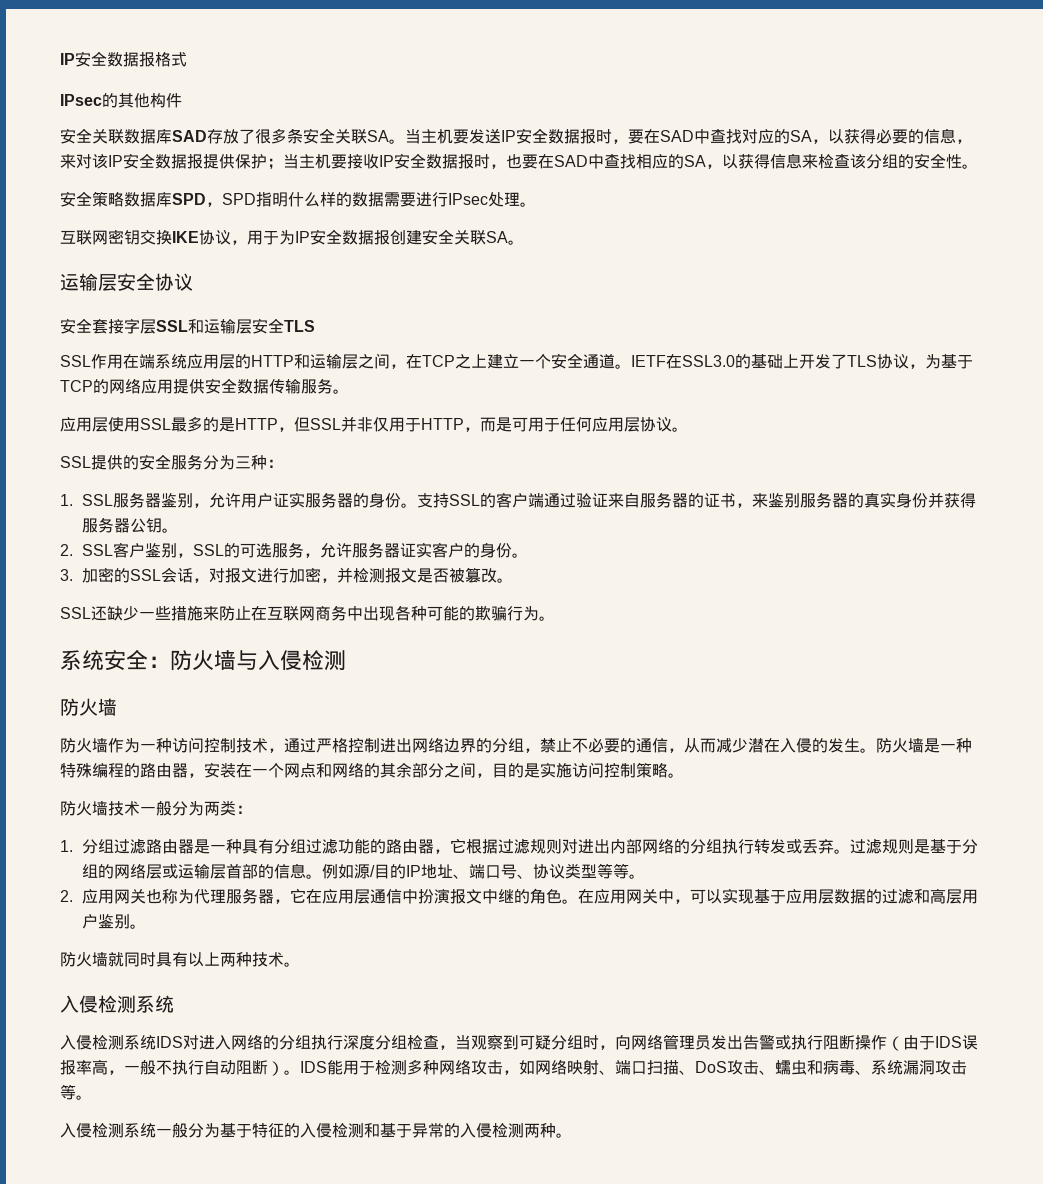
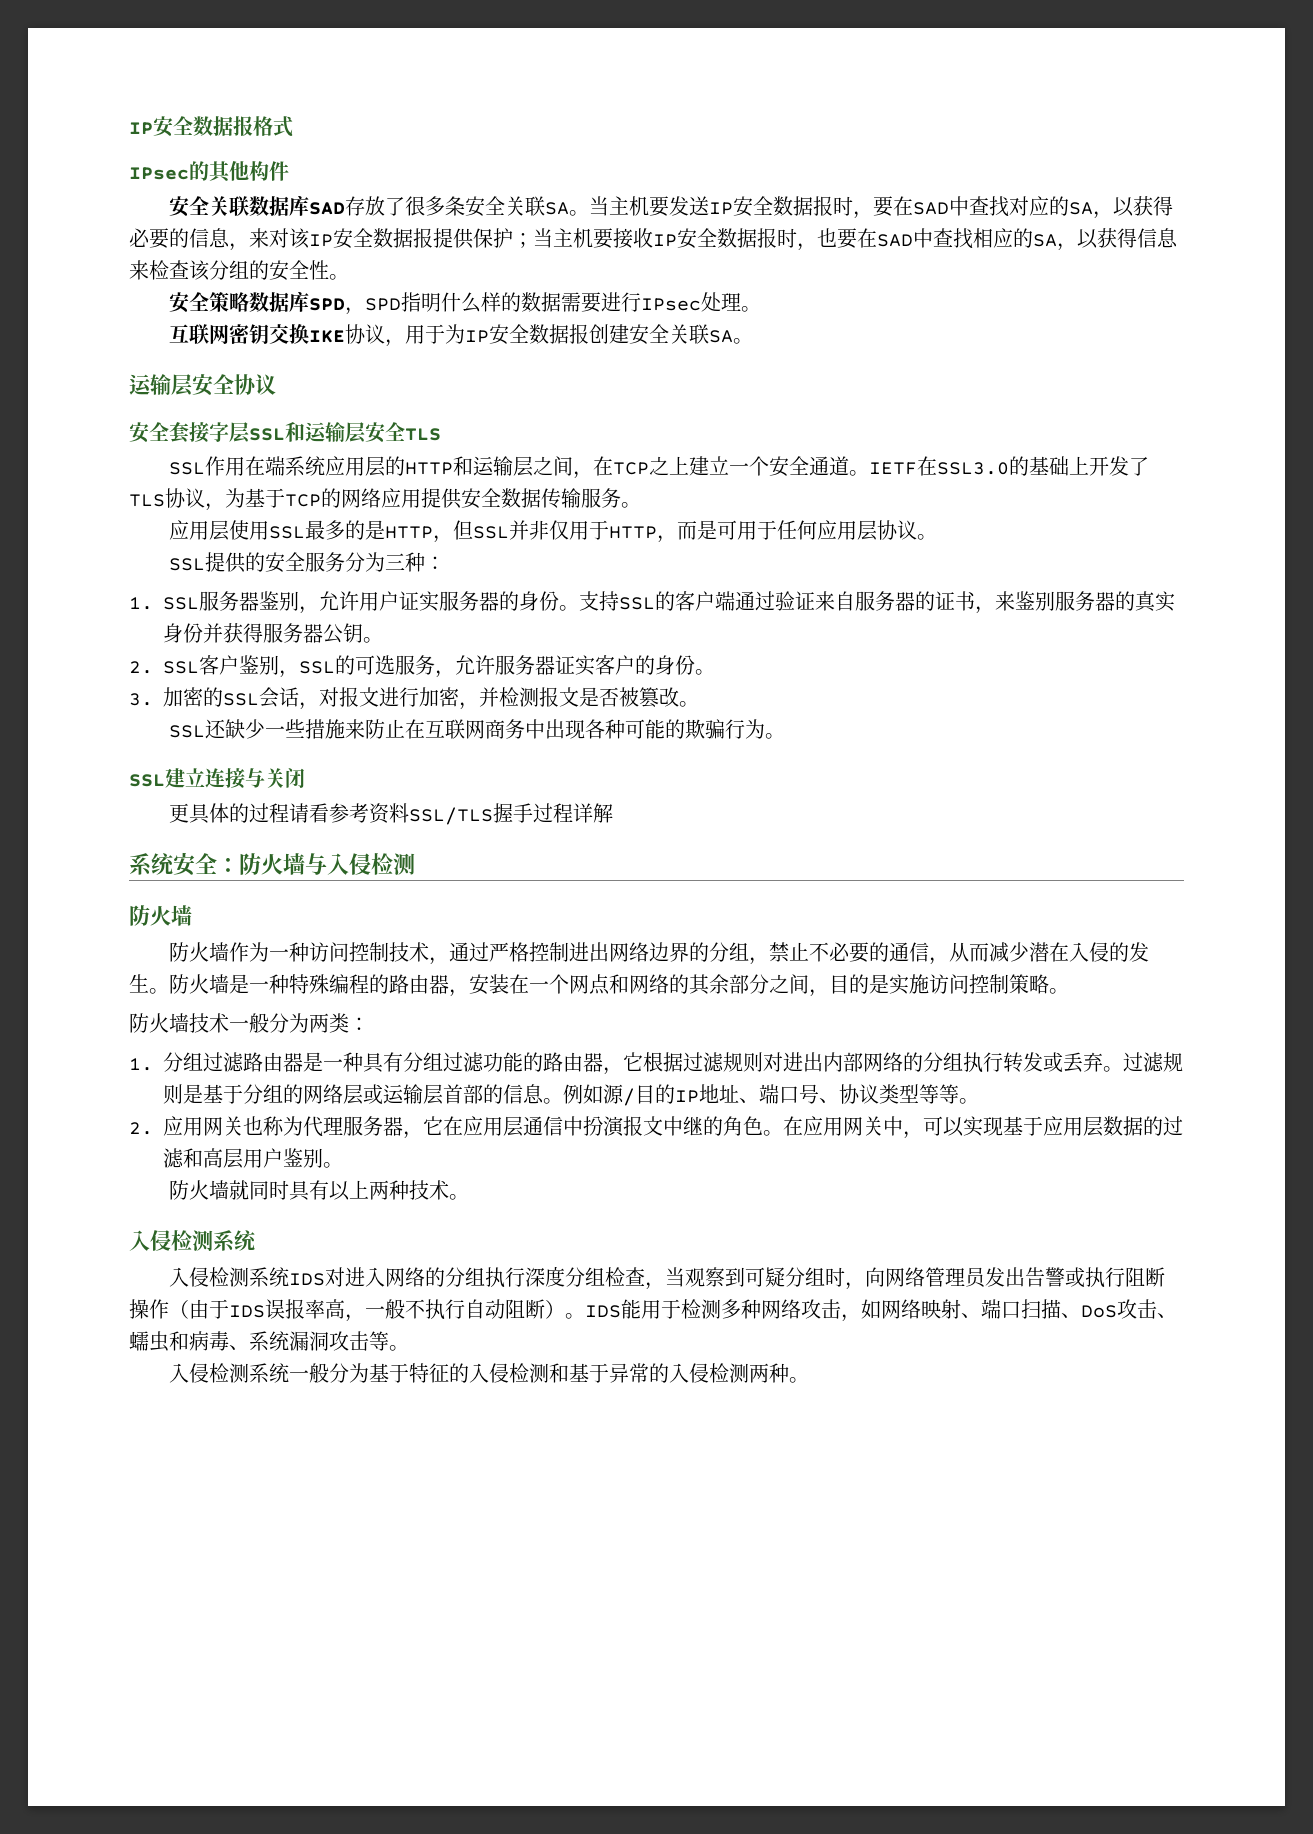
+ SSL建立连接与关闭
+ 更具体的过程请看参考资料SSL/TLS握手过程详解

